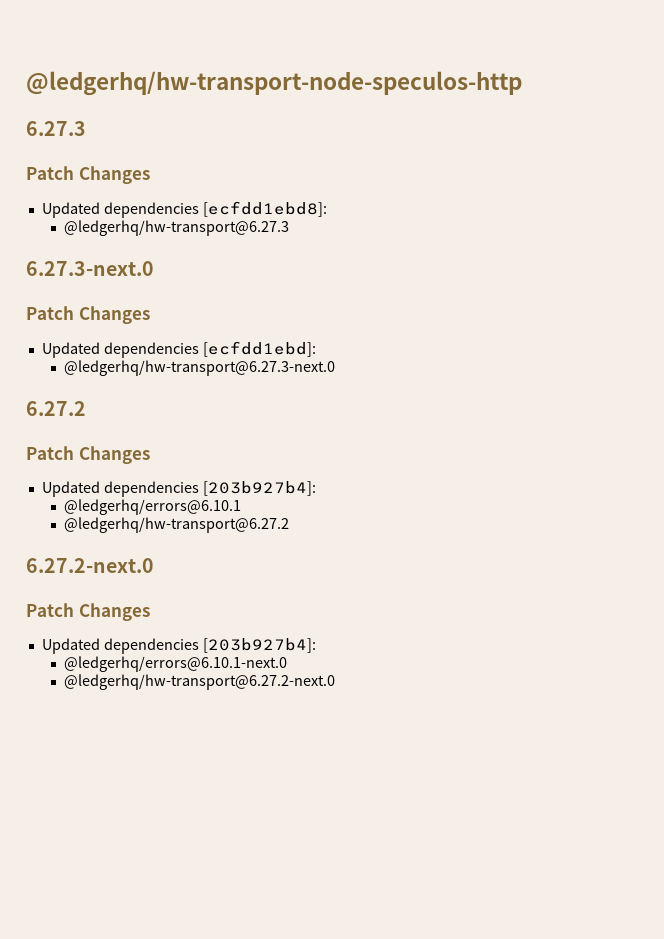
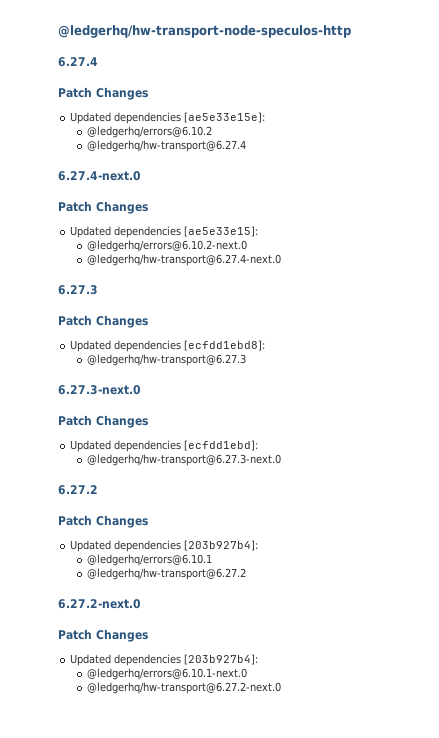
+ 6.27.4
+ Patch Changes
+ Updated dependencies [ae5e33e15e]:
+ @ledgerhq/errors@6.10.2
+ @ledgerhq/hw-transport@6.27.4
+ 6.27.4-next.0
+ Patch Changes
+ Updated dependencies [ae5e33e15]:
+ @ledgerhq/errors@6.10.2-next.0
+ @ledgerhq/hw-transport@6.27.4-next.0

